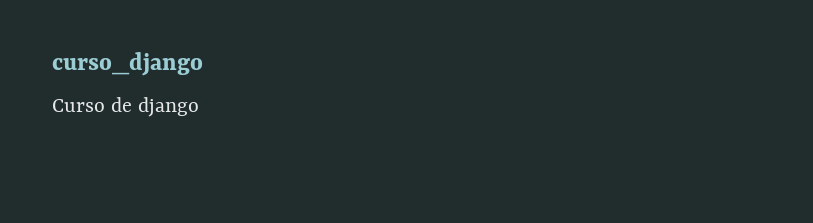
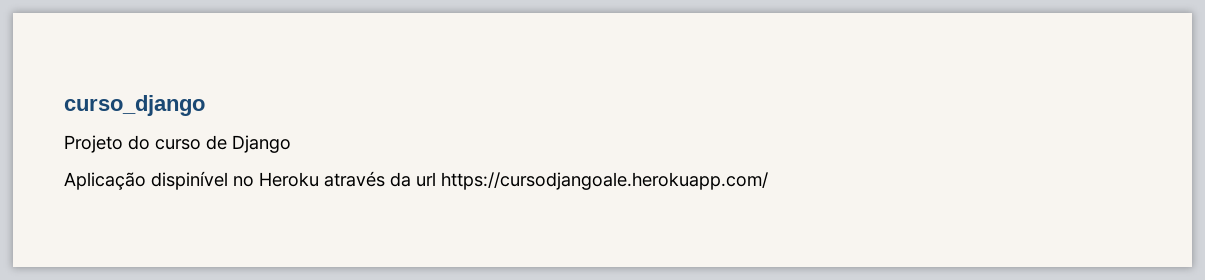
- Curso de django
+ Projeto do curso de Django
+ Aplicação dispinível no Heroku através da url https://cursodjangoale.herokuapp.com/

